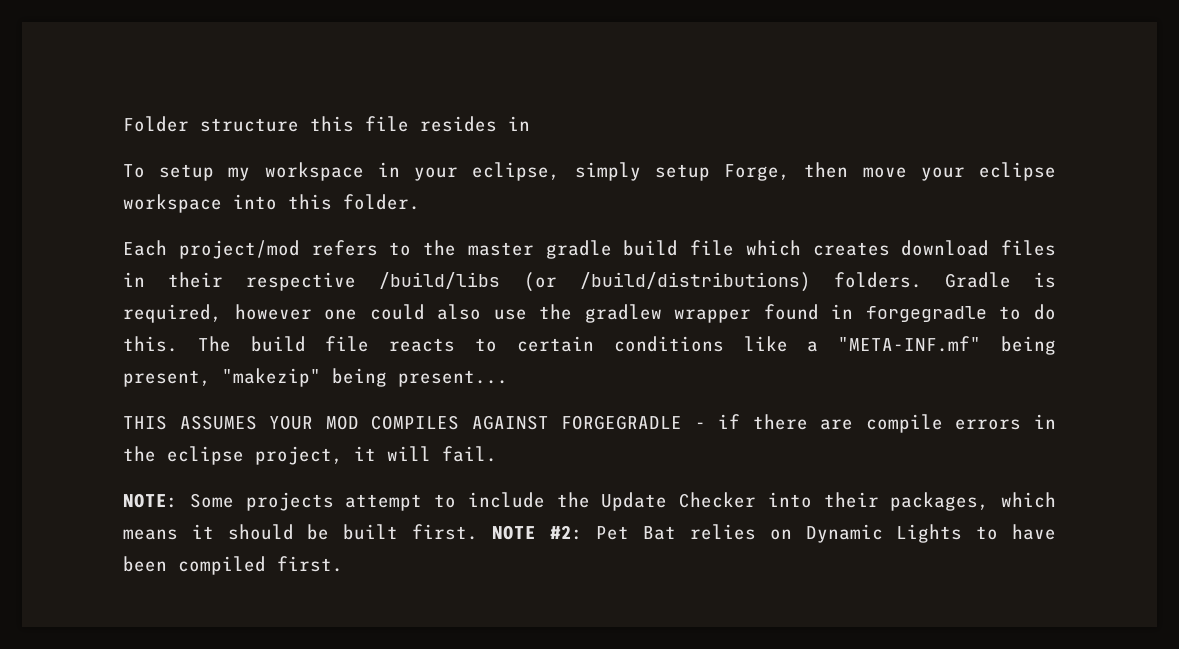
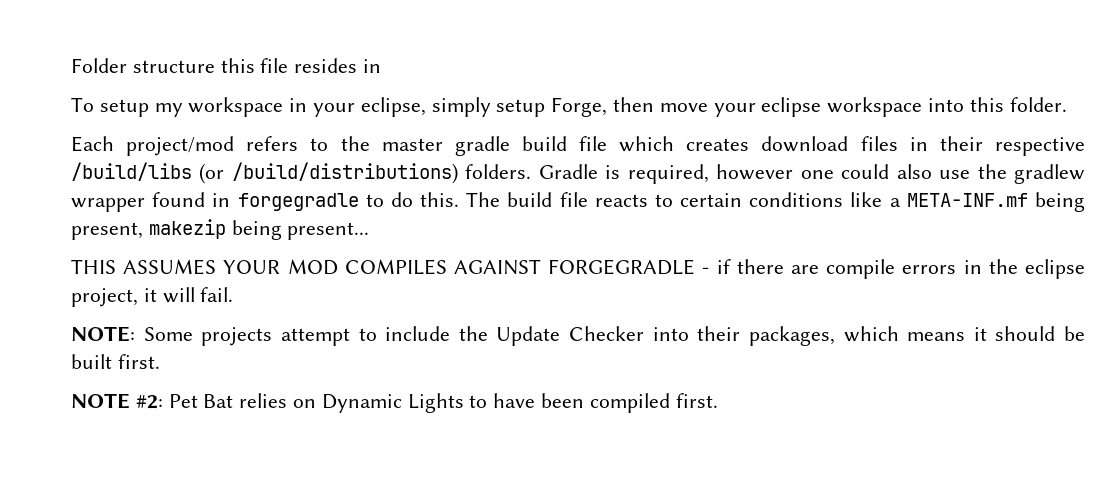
- The build file reacts to certain conditions like a "META-INF.mf" being present, "makezip" being present...
+ The build file reacts to certain conditions like a META-INF.mf being present, makezip being present...
- NOTE: Some projects attempt to include the Update Checker into their packages, which means it should be built first. NOTE #2: Pet Bat relies on Dynamic Lights to have been compiled first.
+ NOTE: Some projects attempt to include the Update Checker into their packages, which means it should be built first.
+ NOTE #2: Pet Bat relies on Dynamic Lights to have been compiled first.

